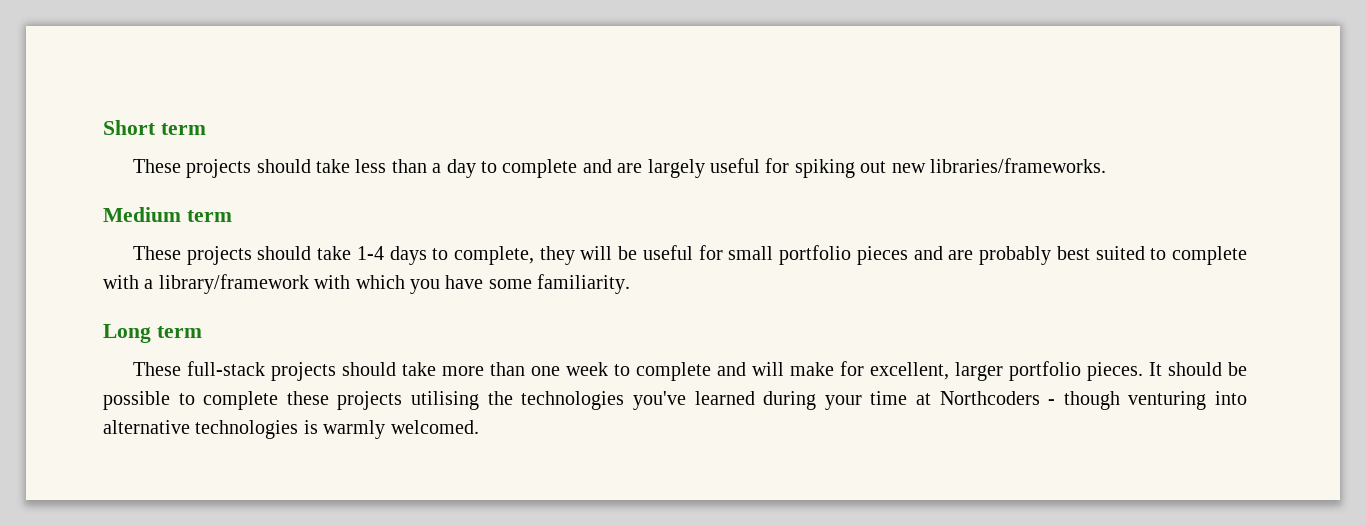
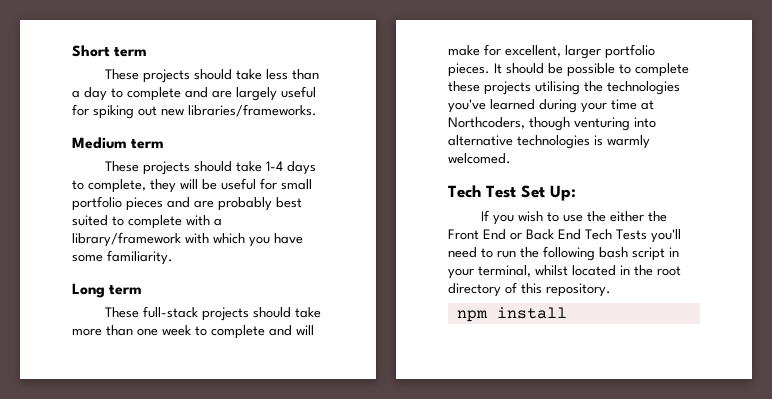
- It should be possible to complete these projects utilising the technologies you've learned during your time at Northcoders - though venturing into alternative technologies is warmly welcomed.
+ It should be possible to complete these projects utilising the technologies you've learned during your time at Northcoders, though venturing into alternative technologies is warmly welcomed.
+ Tech Test Set Up:
+ If you wish to use the either the Front End or Back End Tech Tests you'll need to run the following bash script in your terminal, whilst located in the root directory of this repository.
+ npm install

